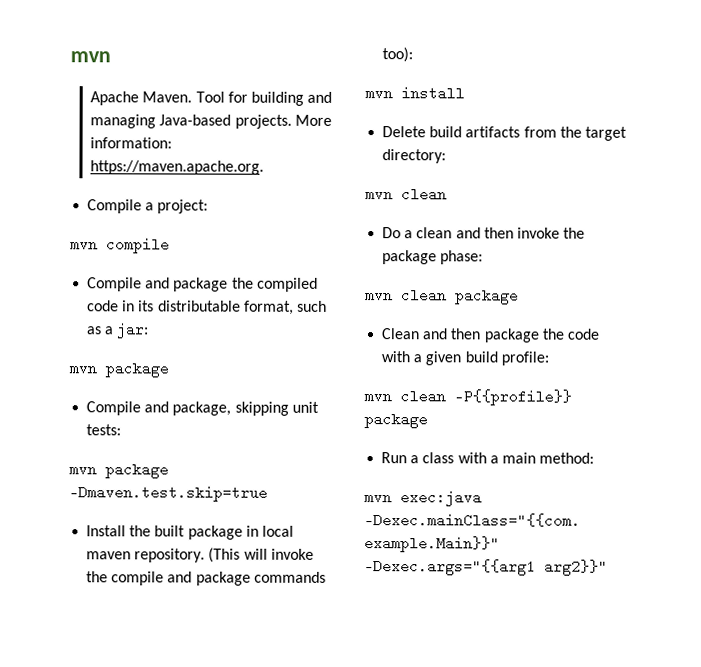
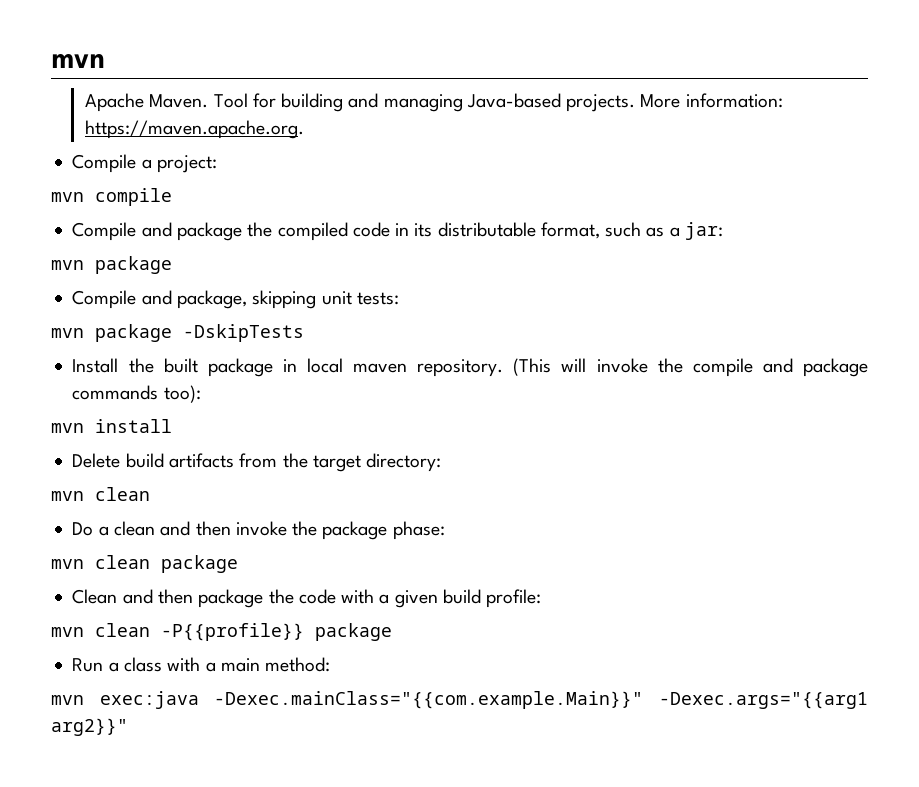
- mvn package -Dmaven.test.skip=true
+ mvn package -DskipTests

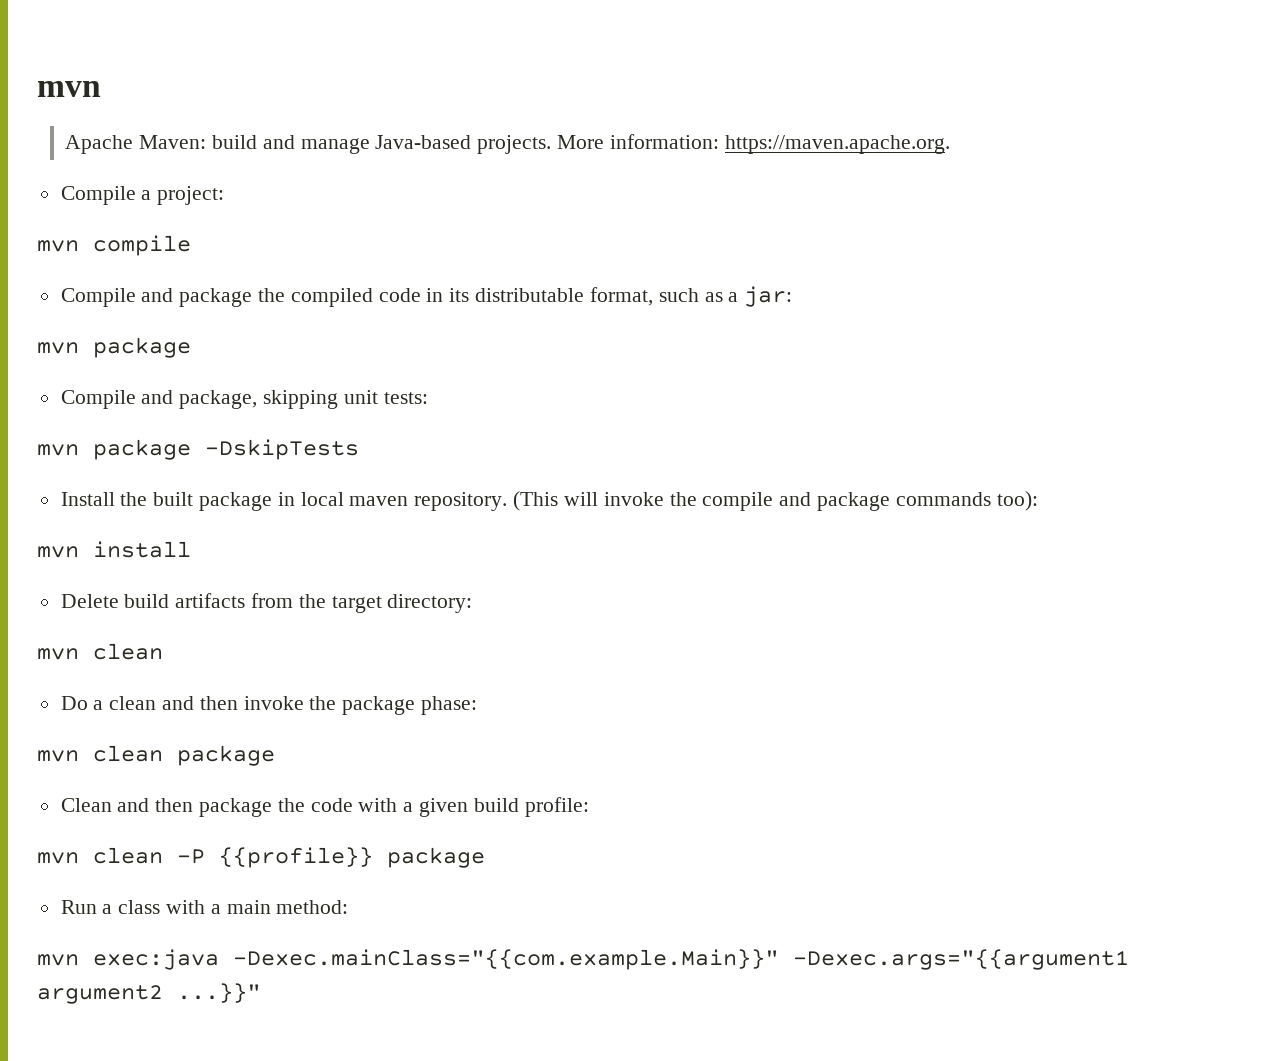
- Apache Maven. Tool for building and managing Java-based projects.
+ Apache Maven: build and manage Java-based projects.
- mvn clean -P{{profile}} package
+ mvn clean -P {{profile}} package
- mvn exec:java -Dexec.mainClass="{{com.example.Main}}" -Dexec.args="{{arg1 arg2}}"
+ mvn exec:java -Dexec.mainClass="{{com.example.Main}}" -Dexec.args="{{argument1 argument2 ...}}"

